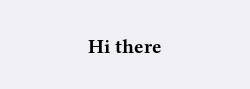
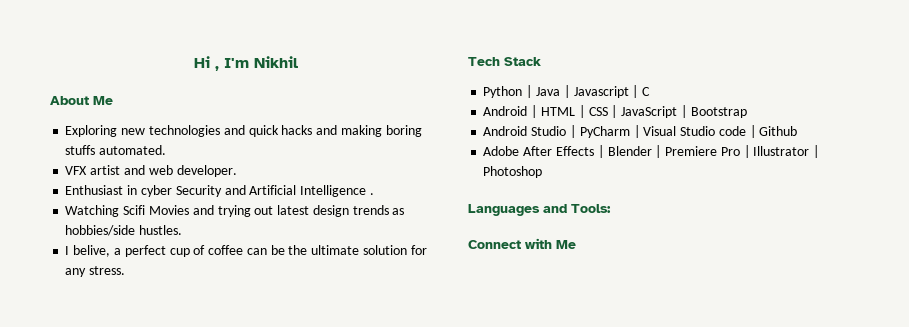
- Hi there
+ Hi , I'm Nikhil
+ About Me
+ Exploring new technologies and quick hacks and making boring stuffs automated.
+ VFX artist and web developer.
+ Enthusiast in cyber Security and Artificial Intelligence .
+ Watching Scifi Movies and trying out latest design trends as hobbies/side hustles.
+ I belive, a perfect cup of coffee can be the ultimate solution for any stress.
+ Tech Stack
+ Python | Java | Javascript | C
+ Android | HTML | CSS | JavaScript | Bootstrap
+ Android Studio | PyCharm | Visual Studio code | Github
+ Adobe After Effects | Blender | Premiere Pro | Illustrator | Photoshop
+ Languages and Tools:
+ Connect with Me

